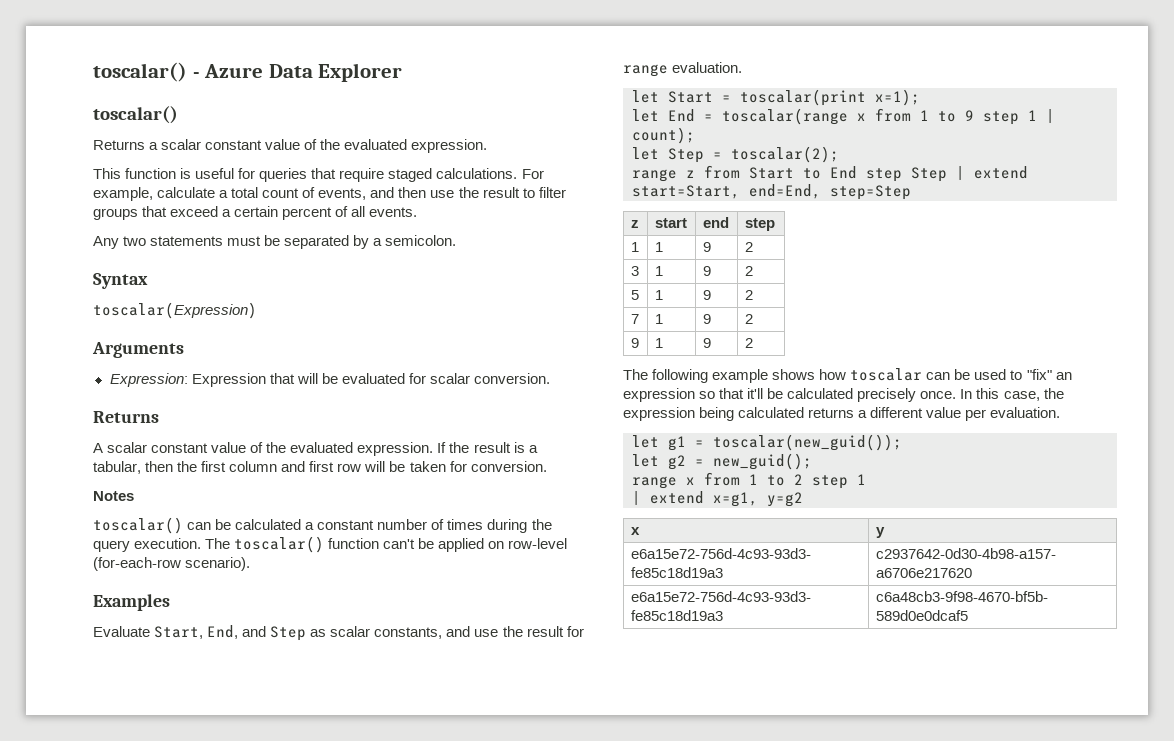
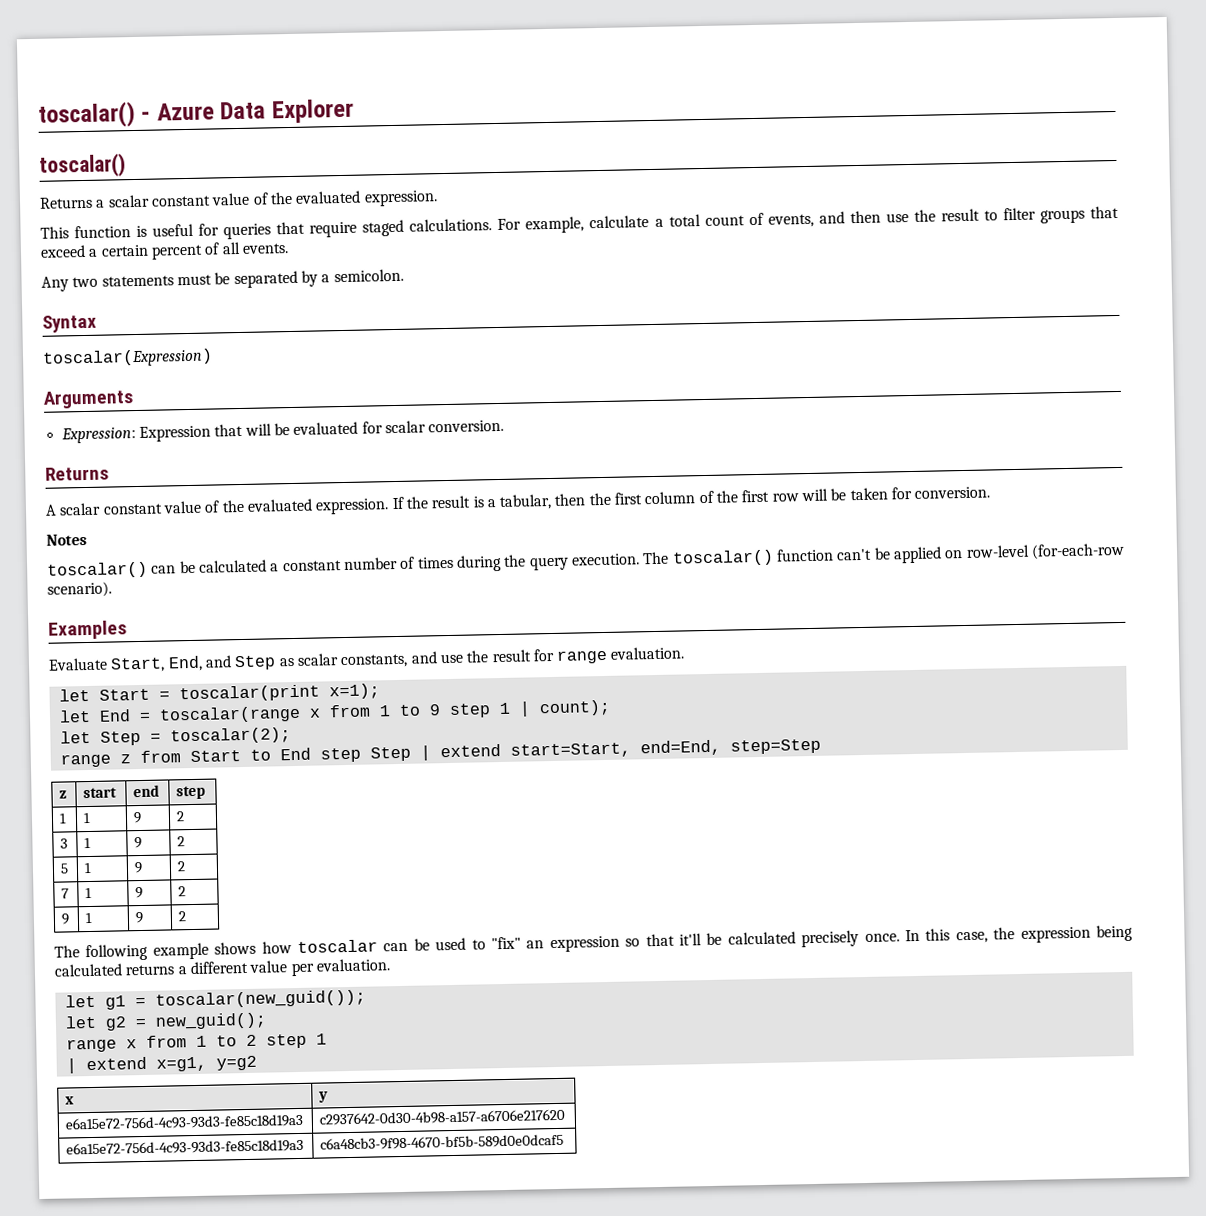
- If the result is a tabular, then the first column and first row will be taken for conversion.
+ If the result is a tabular, then the first column of the first row will be taken for conversion.

